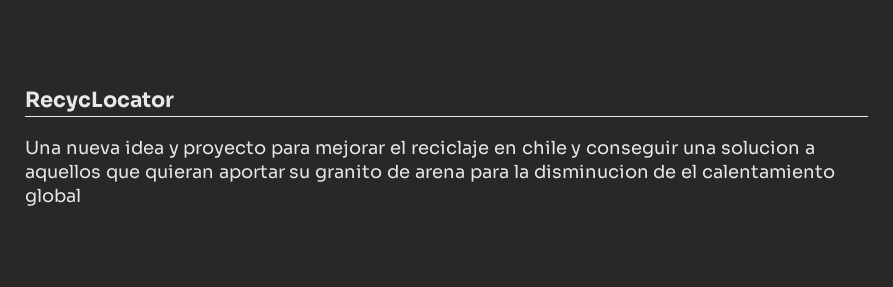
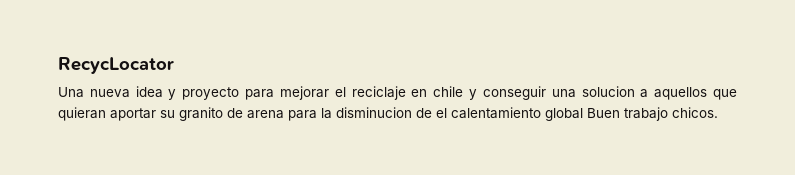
- Una nueva idea y proyecto para mejorar el reciclaje en chile y conseguir una solucion a aquellos que quieran aportar su granito de arena para la disminucion de el calentamiento global
+ Una nueva idea y proyecto para mejorar el reciclaje en chile y conseguir una solucion a aquellos que quieran aportar su granito de arena para la disminucion de el calentamiento global Buen trabajo chicos.

